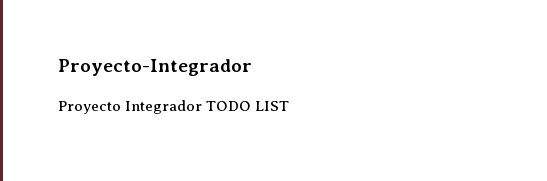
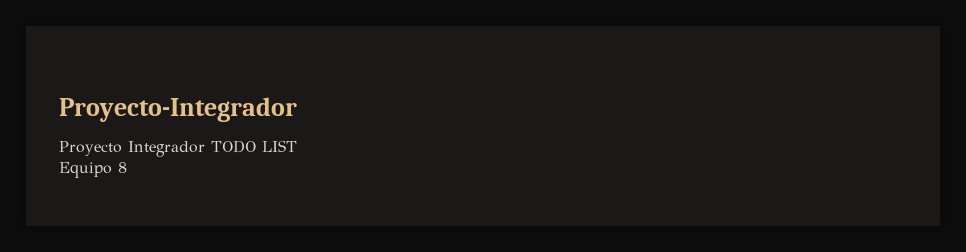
+ Equipo 8

